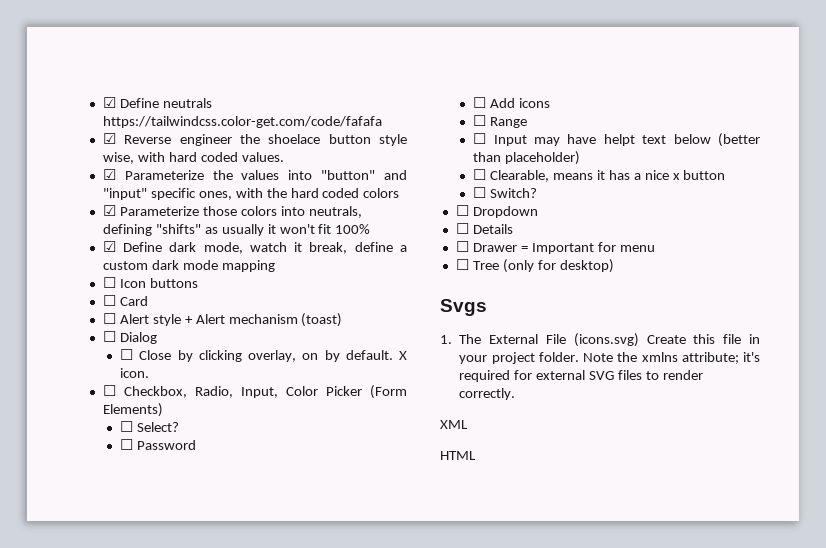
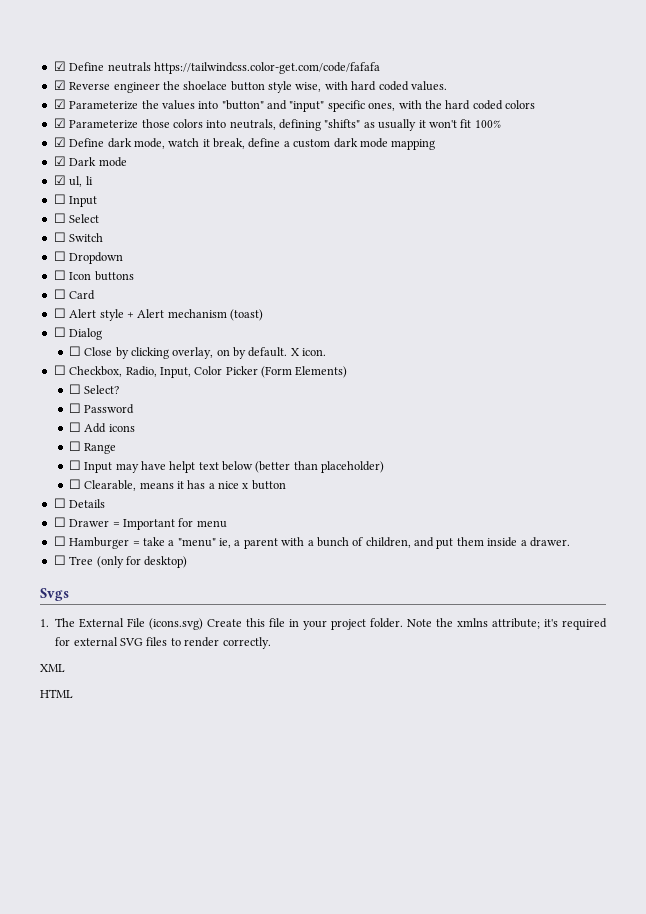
+ ☑ Dark mode
+ ☑ ul, li
+ ☐ Input
+ ☐ Select
+ ☐ Switch
+ ☐ Dropdown
- ☐ Switch?
- ☐ Dropdown
+ ☐ Hamburger = take a "menu" ie, a parent with a bunch of children, and put them inside a drawer.

